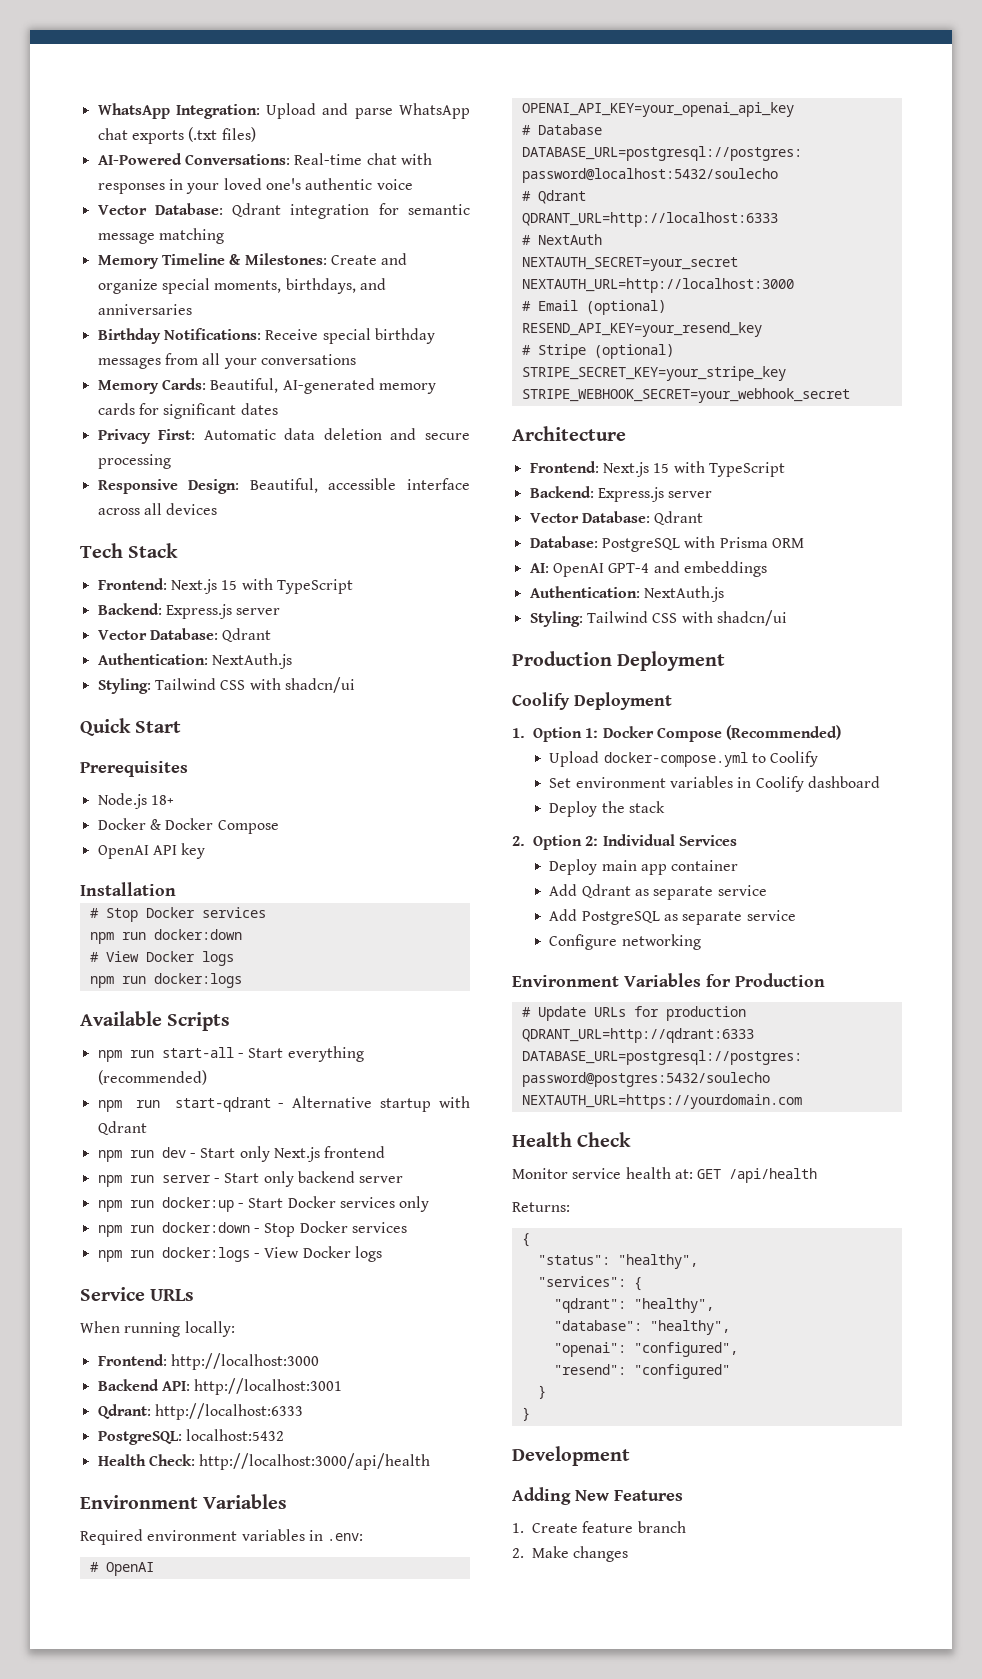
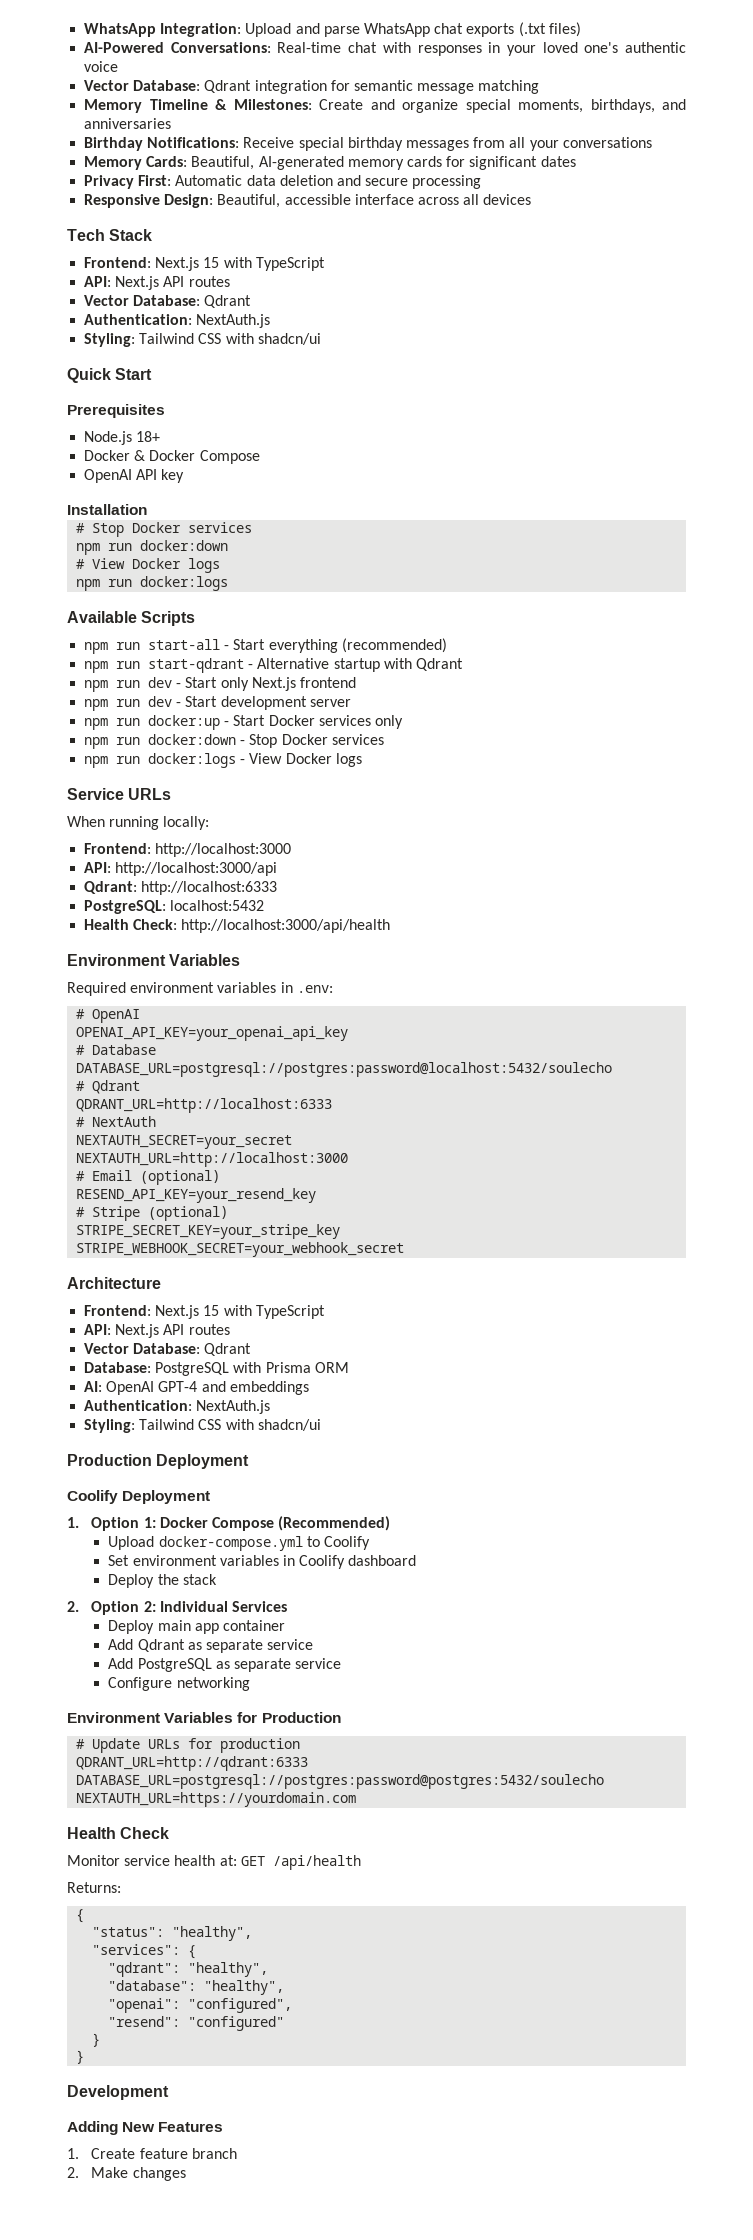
  Tech Stack
  Frontend: Next.js 15 with TypeScript
- Backend: Express.js server
+ API: Next.js API routes
- npm run server - Start only backend server
+ npm run dev - Start development server
- Backend API: http://localhost:3001
+ API: http://localhost:3000/api
  Architecture
  Frontend: Next.js 15 with TypeScript
- Backend: Express.js server
+ API: Next.js API routes

